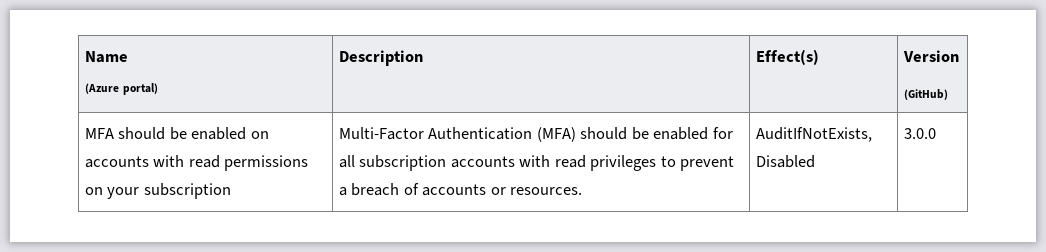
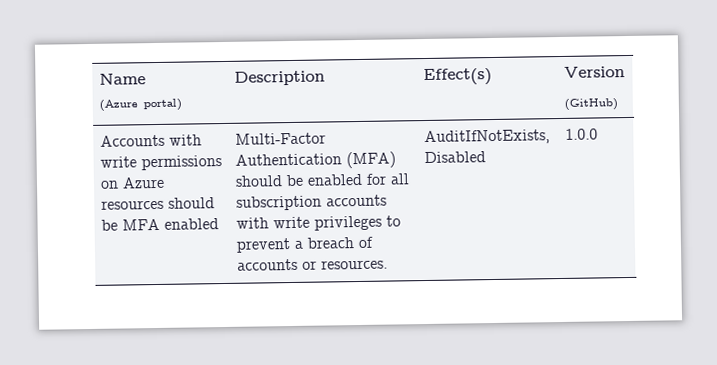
- MFA should be enabled on accounts with read permissions on your subscription | Multi-Factor Authentication (MFA) should be enabled for all subscription accounts with read privileges to prevent a breach of accounts or resources. | AuditIfNotExists, Disabled | 3.0.0
+ Accounts with write permissions on Azure resources should be MFA enabled | Multi-Factor Authentication (MFA) should be enabled for all subscription accounts with write privileges to prevent a breach of accounts or resources. | AuditIfNotExists, Disabled | 1.0.0

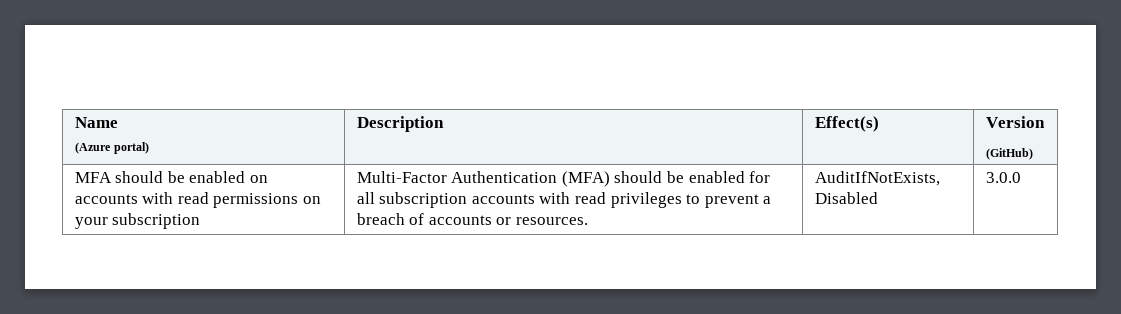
- Accounts with write permissions on Azure resources should be MFA enabled | Multi-Factor Authentication (MFA) should be enabled for all subscription accounts with write privileges to prevent a breach of accounts or resources. | AuditIfNotExists, Disabled | 1.0.0
+ MFA should be enabled on accounts with read permissions on your subscription | Multi-Factor Authentication (MFA) should be enabled for all subscription accounts with read privileges to prevent a breach of accounts or resources. | AuditIfNotExists, Disabled | 3.0.0

